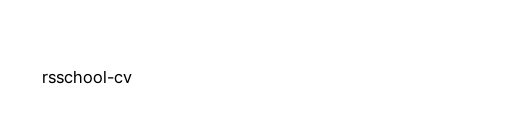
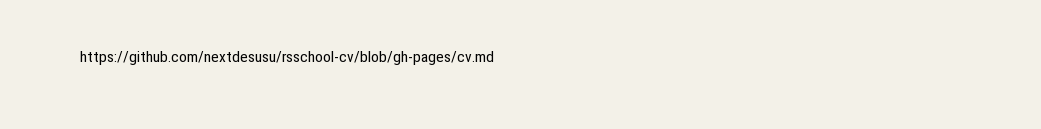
- rsschool-cv
+ https://github.com/nextdesusu/rsschool-cv/blob/gh-pages/cv.md

